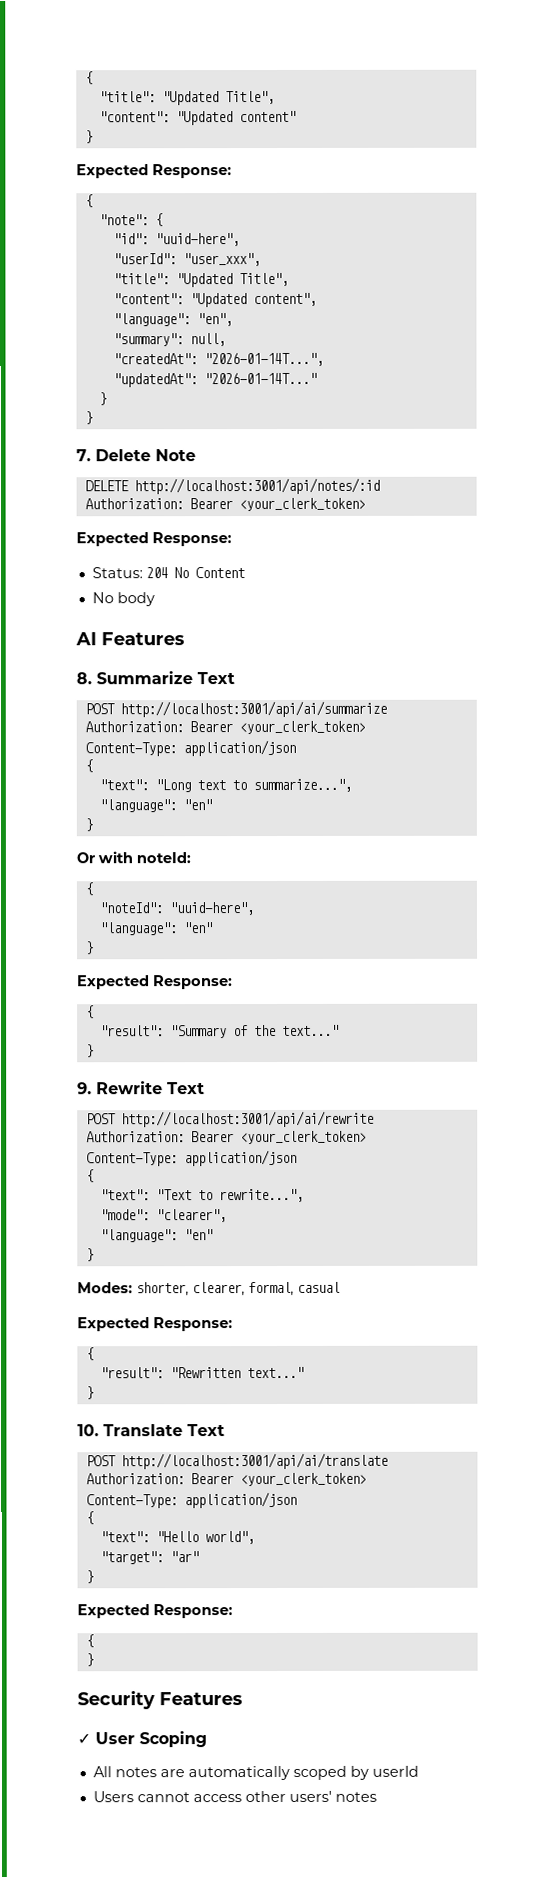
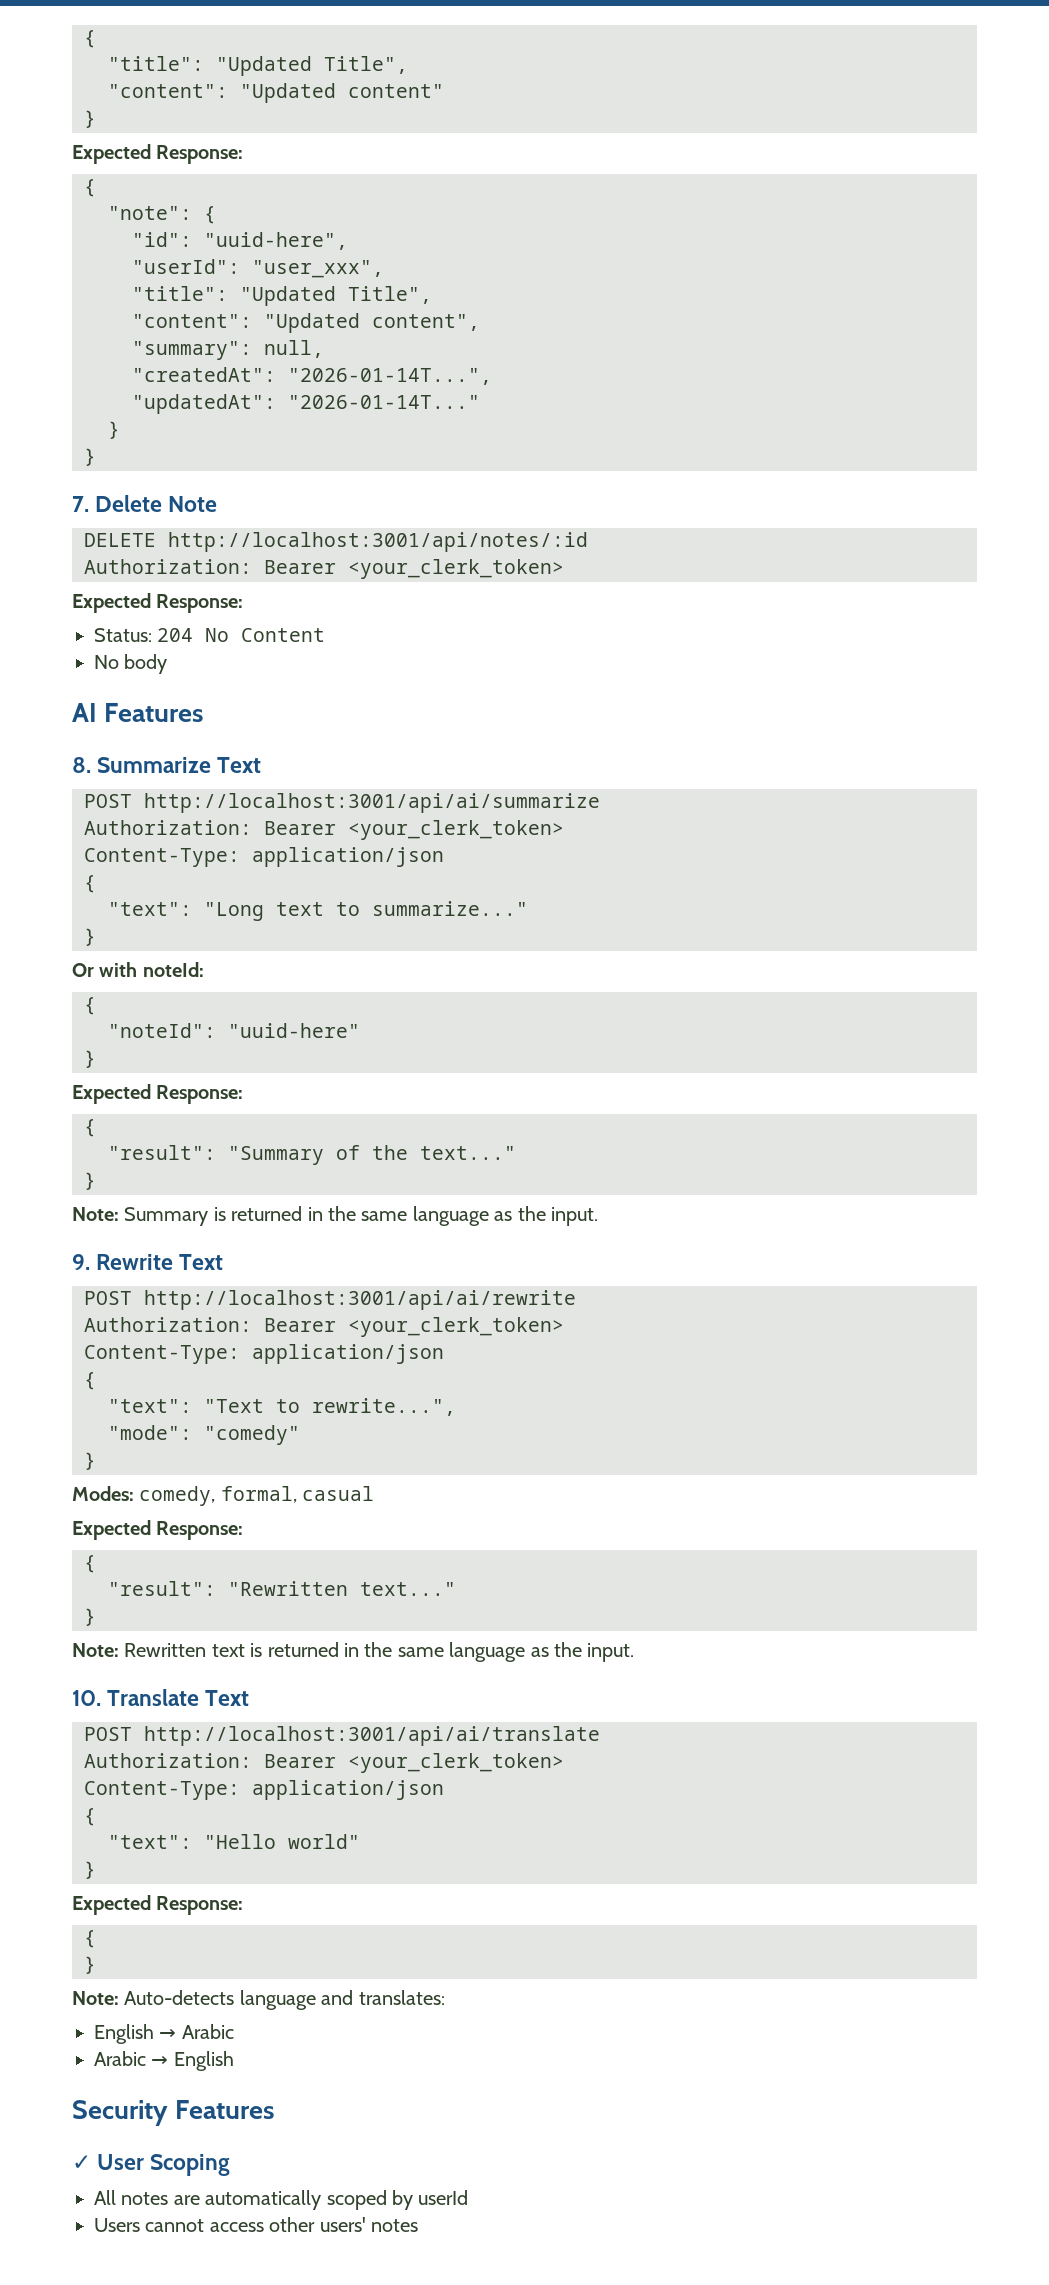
- "language": "en",
- "text": "Long text to summarize...",
- "language": "en"
+ "text": "Long text to summarize..."
- "noteId": "uuid-here",
- "language": "en"
+ "noteId": "uuid-here"
+ Note: Summary is returned in the same language as the input.
- "mode": "clearer",
- "language": "en"
+ "mode": "comedy"
- Modes: shorter, clearer, formal, casual
+ Modes: comedy, formal, casual
+ Note: Rewritten text is returned in the same language as the input.
- "text": "Hello world",
- "target": "ar"
+ "text": "Hello world"
+ Note: Auto-detects language and translates:
+ English → Arabic
+ Arabic → English

